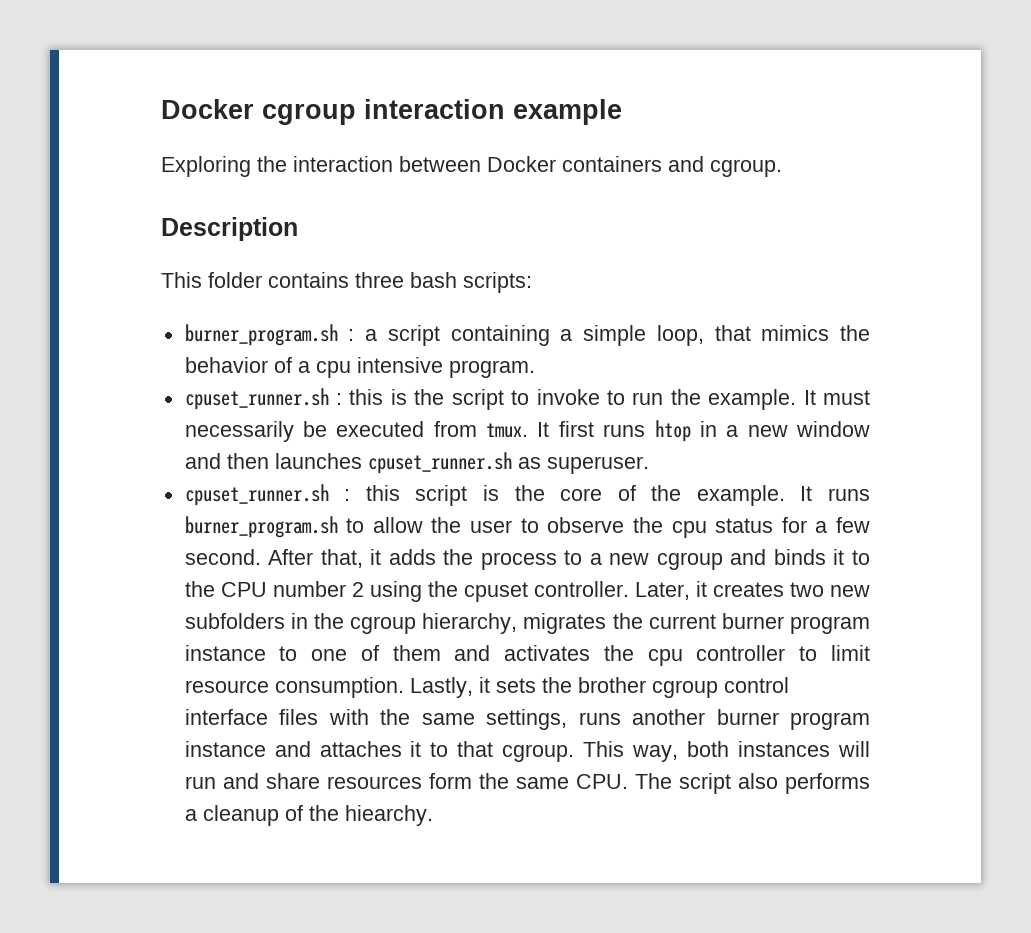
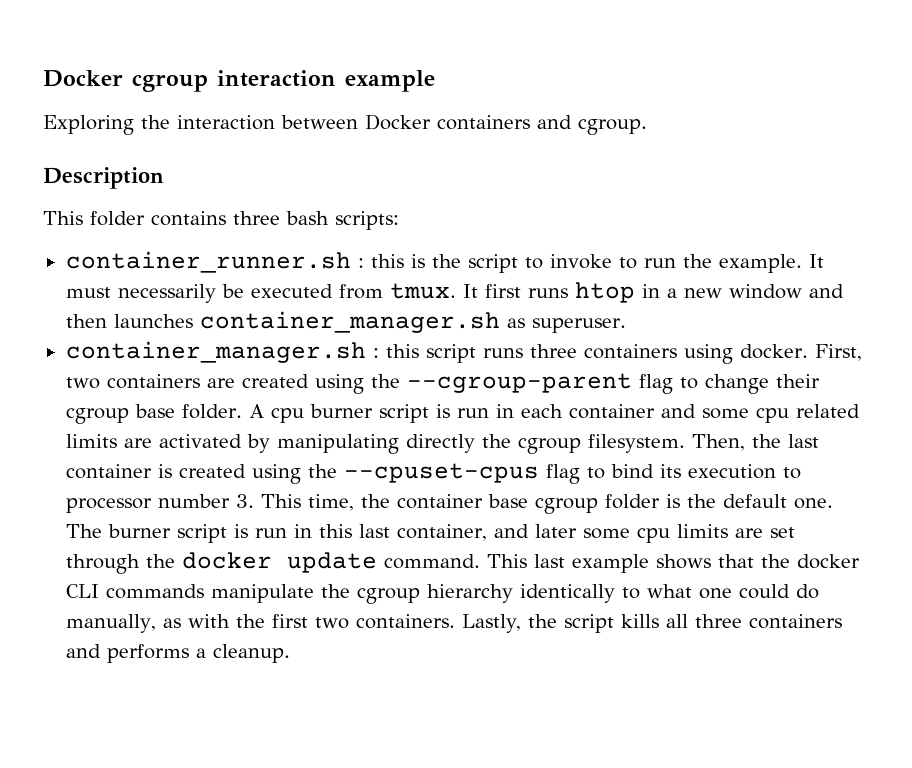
- burner_program.sh : a script containing a simple loop, that mimics the behavior of a cpu intensive program.
- cpuset_runner.sh : this is the script to invoke to run the example.
+ container_runner.sh : this is the script to invoke to run the example.
- It first runs htop in a new window and then launches cpuset_runner.sh as superuser.
+ It first runs htop in a new window and then launches container_manager.sh as superuser.
- cpuset_runner.sh : this script is the core of the example. It runs burner_program.sh to allow the user to observe the cpu status for a few second. After that, it adds the process to a new cgroup and binds it to the CPU number 2 using the cpuset controller. Later, it creates two new subfolders in the cgroup hierarchy, migrates the current burner program instance to one of them and activates the cpu controller to limit resource consumption. Lastly, it sets the brother cgroup control interface files with the same settings, runs another burner program instance and attaches it to that cgroup. This way, both instances will run and share resources form the same CPU. The script also performs a cleanup of the hiearchy.
+ container_manager.sh : this script runs three containers using docker. First, two containers are created using the --cgroup-parent flag to change their cgroup base folder. A cpu burner script is run in each container and some cpu related limits are activated by manipulating directly the cgroup filesystem. Then, the last container is created using the --cpuset-cpus flag to bind its execution to processor number 3. This time, the container base cgroup folder is the default one. The burner script is run in this last container, and later some cpu limits are set through the docker update command. This last example shows that the docker CLI commands manipulate the cgroup hierarchy identically to what one could do manually, as with the first two containers. Lastly, the script kills all three containers and performs a cleanup.

